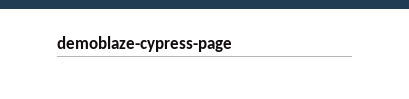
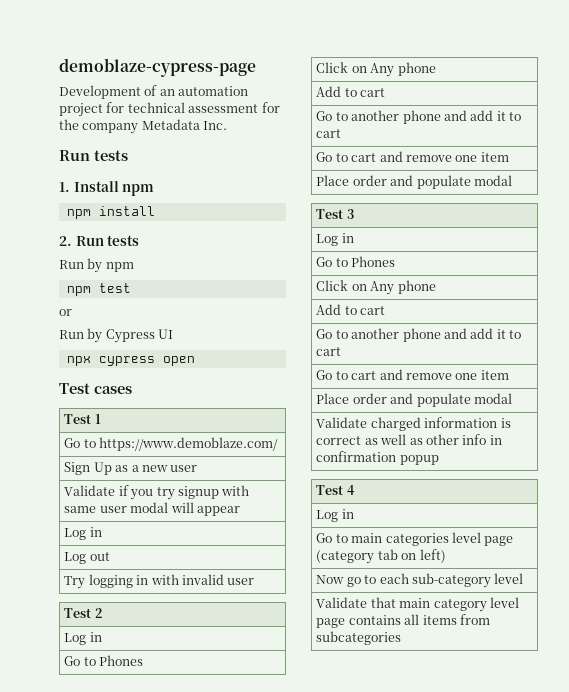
+ Development of an automation project for technical assessment for the company Metadata Inc.
+ Run tests
+ 1. Install npm
+ npm install
+ 2. Run tests
+ Run by npm
+ npm test
+ or
+ Run by Cypress UI
+ npx cypress open
+ Test cases
+ Test 1
+ Go to https://www.demoblaze.com/
+ Sign Up as a new user
+ Validate if you try signup with same user modal will appear
+ Log in
+ Log out
+ Try logging in with invalid user
+ Test 2
+ Log in
+ Go to Phones
+ Click on Any phone
+ Add to cart
+ Go to another phone and add it to cart
+ Go to cart and remove one item
+ Place order and populate modal
+ Test 3
+ Log in
+ Go to Phones
+ Click on Any phone
+ Add to cart
+ Go to another phone and add it to cart
+ Go to cart and remove one item
+ Place order and populate modal
+ Validate charged information is correct as well as other info in confirmation popup
+ Test 4
+ Log in
+ Go to main categories level page (category tab on left)
+ Now go to each sub-category level
+ Validate that main category level page contains all items from subcategories

